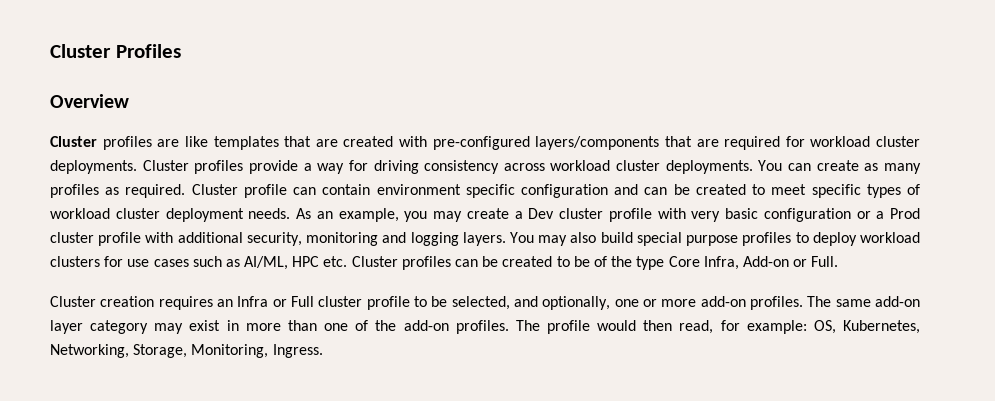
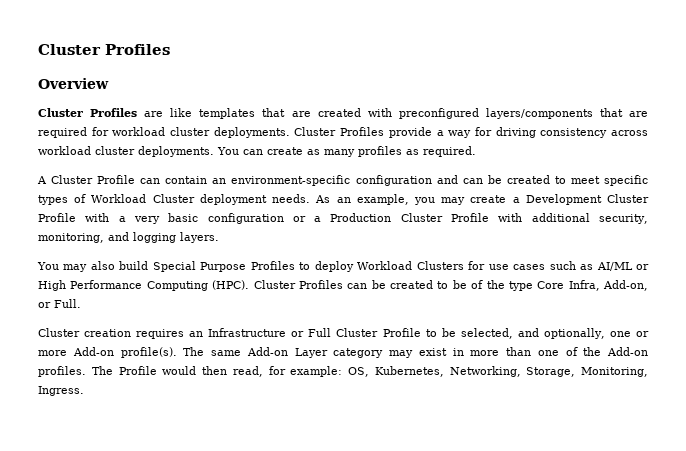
- Cluster profiles are like templates that are created with pre-configured layers/components that are required for workload cluster deployments.
+ Cluster Profiles are like templates that are created with preconfigured layers/components that are required for workload cluster deployments.
- Cluster profiles provide a way for driving consistency across workload cluster deployments.
+ Cluster Profiles provide a way for driving consistency across workload cluster deployments.
- You can create as many profiles as required. Cluster profile can contain environment specific configuration and can be created to meet specific types of workload cluster deployment needs.
+ You can create as many profiles as required.
+ A Cluster Profile can contain an environment-specific configuration and can be created to meet specific types of Workload Cluster deployment needs.
- As an example, you may create a Dev cluster profile with very basic configuration or a Prod cluster profile with additional security, monitoring and logging layers. You may also build special purpose profiles to deploy workload clusters for use cases such as AI/ML, HPC etc. Cluster profiles can be created to be of the type Core Infra, Add-on or Full.
+ As an example, you may create a Development Cluster Profile with a very basic configuration or a Production Cluster Profile with additional security, monitoring, and logging layers.
+ You may also build Special Purpose Profiles to deploy Workload Clusters for use cases such as AI/ML or High Performance Computing (HPC). Cluster Profiles can be created to be of the type Core Infra, Add-on, or Full.
- Cluster creation requires an Infra or Full cluster profile to be selected, and optionally, one or more add-on profiles. The same add-on layer category may exist in more than one of the add-on profiles. The profile would then read, for example: OS, Kubernetes, Networking, Storage, Monitoring, Ingress.
+ Cluster creation requires an Infrastructure or Full Cluster Profile to be selected, and optionally, one or more Add-on profile(s). The same Add-on Layer category may exist in more than one of the Add-on profiles. The Profile would then read, for example: OS, Kubernetes, Networking, Storage, Monitoring, Ingress.

